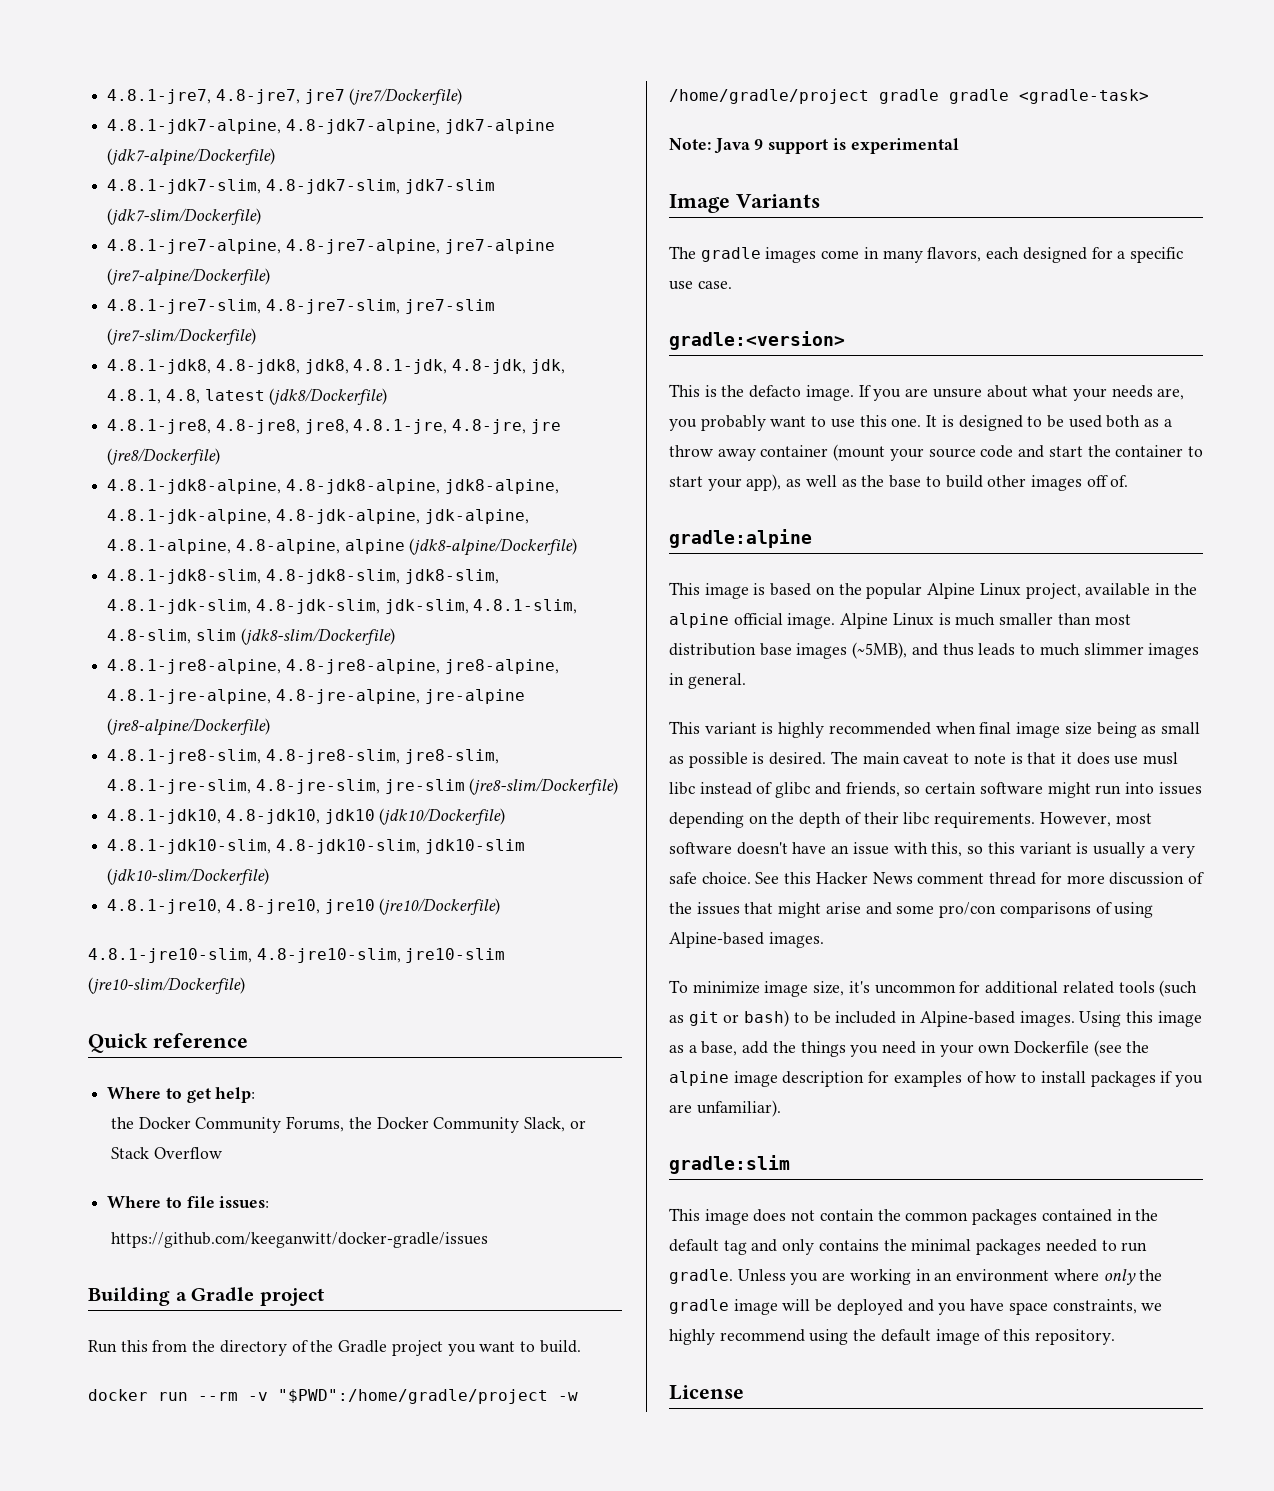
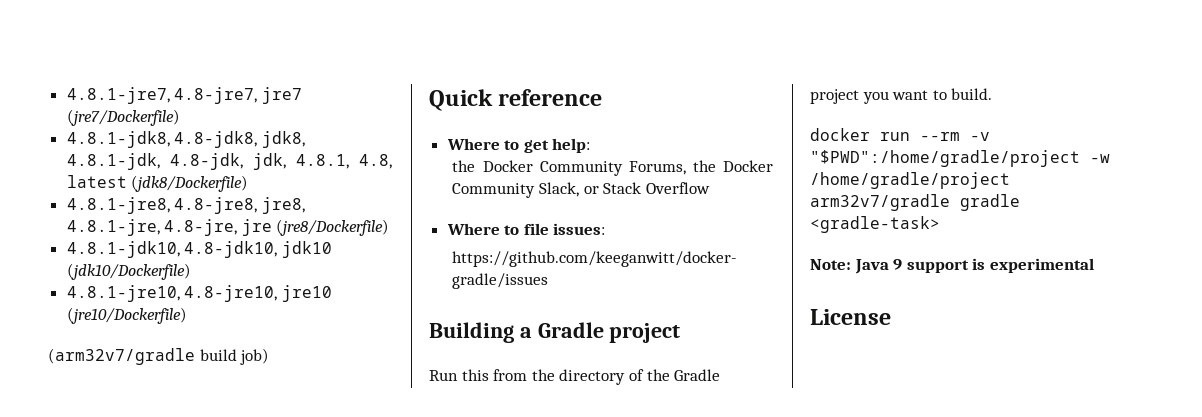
- 4.8.1-jdk7-alpine, 4.8-jdk7-alpine, jdk7-alpine (jdk7-alpine/Dockerfile)
- 4.8.1-jdk7-slim, 4.8-jdk7-slim, jdk7-slim (jdk7-slim/Dockerfile)
- 4.8.1-jre7-alpine, 4.8-jre7-alpine, jre7-alpine (jre7-alpine/Dockerfile)
- 4.8.1-jre7-slim, 4.8-jre7-slim, jre7-slim (jre7-slim/Dockerfile)
- 4.8.1-jdk8-alpine, 4.8-jdk8-alpine, jdk8-alpine, 4.8.1-jdk-alpine, 4.8-jdk-alpine, jdk-alpine, 4.8.1-alpine, 4.8-alpine, alpine (jdk8-alpine/Dockerfile)
- 4.8.1-jdk8-slim, 4.8-jdk8-slim, jdk8-slim, 4.8.1-jdk-slim, 4.8-jdk-slim, jdk-slim, 4.8.1-slim, 4.8-slim, slim (jdk8-slim/Dockerfile)
- 4.8.1-jre8-alpine, 4.8-jre8-alpine, jre8-alpine, 4.8.1-jre-alpine, 4.8-jre-alpine, jre-alpine (jre8-alpine/Dockerfile)
- 4.8.1-jre8-slim, 4.8-jre8-slim, jre8-slim, 4.8.1-jre-slim, 4.8-jre-slim, jre-slim (jre8-slim/Dockerfile)
- 4.8.1-jdk10-slim, 4.8-jdk10-slim, jdk10-slim (jdk10-slim/Dockerfile)
- 4.8.1-jre10-slim, 4.8-jre10-slim, jre10-slim (jre10-slim/Dockerfile)
+ (arm32v7/gradle build job)
- docker run --rm -v "$PWD":/home/gradle/project -w /home/gradle/project gradle gradle <gradle-task>
+ docker run --rm -v "$PWD":/home/gradle/project -w /home/gradle/project arm32v7/gradle gradle <gradle-task>
- Image Variants
- The gradle images come in many flavors, each designed for a specific use case.
- gradle:<version>
- This is the defacto image. If you are unsure about what your needs are, you probably want to use this one. It is designed to be used both as a throw away container (mount your source code and start the container to start your app), as well as the base to build other images off of.
- gradle:alpine
- This image is based on the popular Alpine Linux project, available in the alpine official image. Alpine Linux is much smaller than most distribution base images (~5MB), and thus leads to much slimmer images in general.
- This variant is highly recommended when final image size being as small as possible is desired. The main caveat to note is that it does use musl libc instead of glibc and friends, so certain software might run into issues depending on the depth of their libc requirements. However, most software doesn't have an issue with this, so this variant is usually a very safe choice. See this Hacker News comment thread for more discussion of the issues that might arise and some pro/con comparisons of using Alpine-based images.
- To minimize image size, it's uncommon for additional related tools (such as git or bash) to be included in Alpine-based images. Using this image as a base, add the things you need in your own Dockerfile (see the alpine image description for examples of how to install packages if you are unfamiliar).
- gradle:slim
- This image does not contain the common packages contained in the default tag and only contains the minimal packages needed to run gradle. Unless you are working in an environment where only the gradle image will be deployed and you have space constraints, we highly recommend using the default image of this repository.

